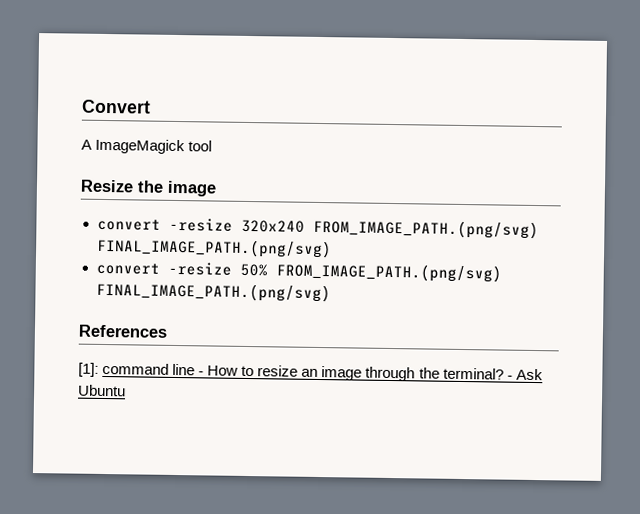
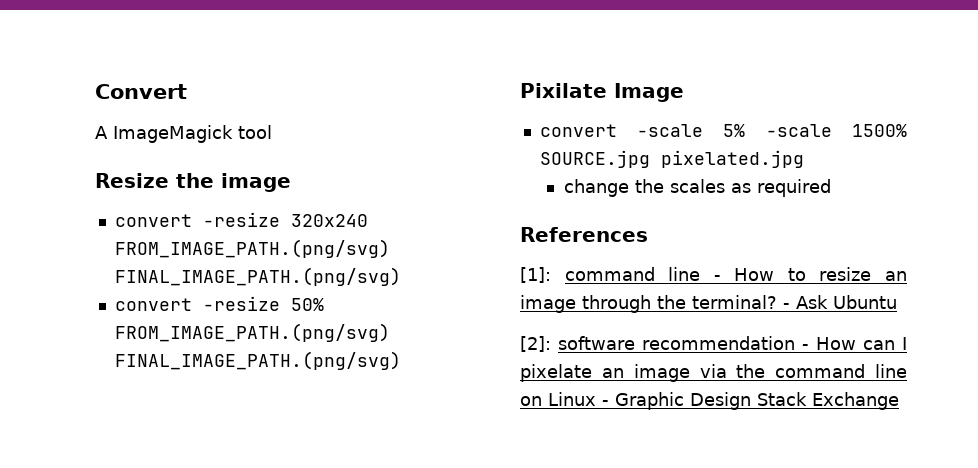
+ Pixilate Image
+ convert -scale 5% -scale 1500% SOURCE.jpg pixelated.jpg
+ change the scales as required
+ [2]: software recommendation - How can I pixelate an image via the command line on Linux - Graphic Design Stack Exchange

